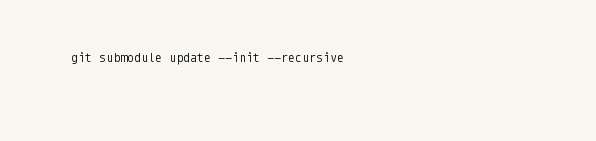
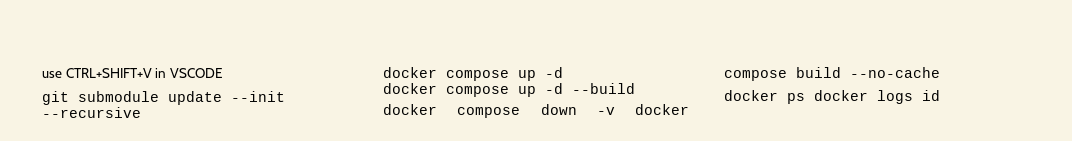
+ use CTRL+SHIFT+V in VSCODE
  git submodule update --init --recursive
+ docker compose up -d
+ docker compose up -d --build
+ docker compose down -v docker compose build --no-cache
+ docker ps docker logs id

